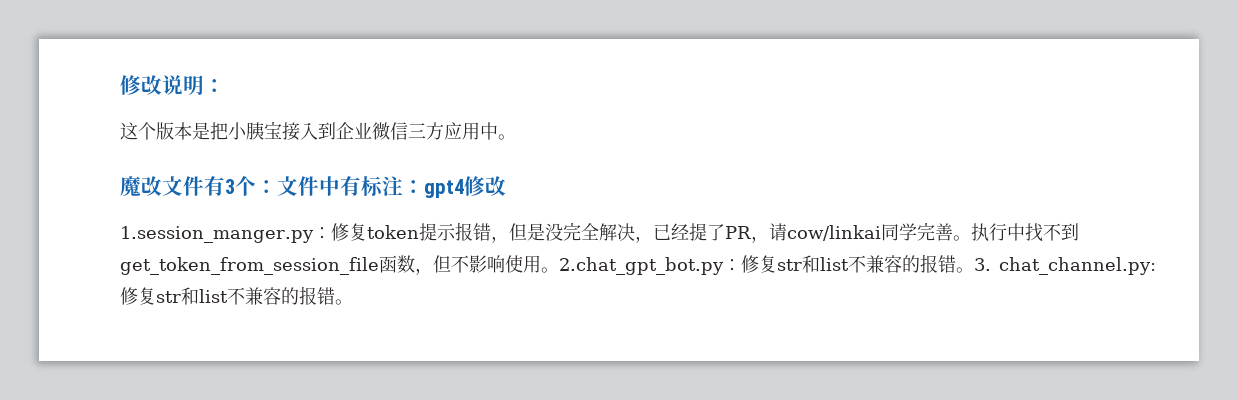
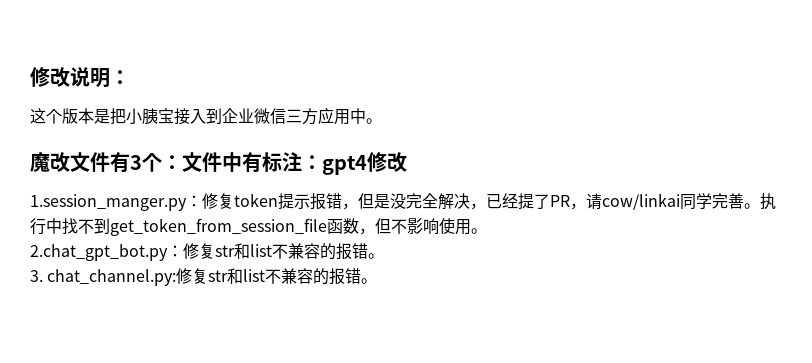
- 执行中找不到get_token_from_session_file函数，但不影响使用。2.chat_gpt_bot.py：修复str和list不兼容的报错。3. chat_channel.py:修复str和list不兼容的报错。
+ 执行中找不到get_token_from_session_file函数，但不影响使用。
+ 2.chat_gpt_bot.py：修复str和list不兼容的报错。
+ 3. chat_channel.py:修复str和list不兼容的报错。

